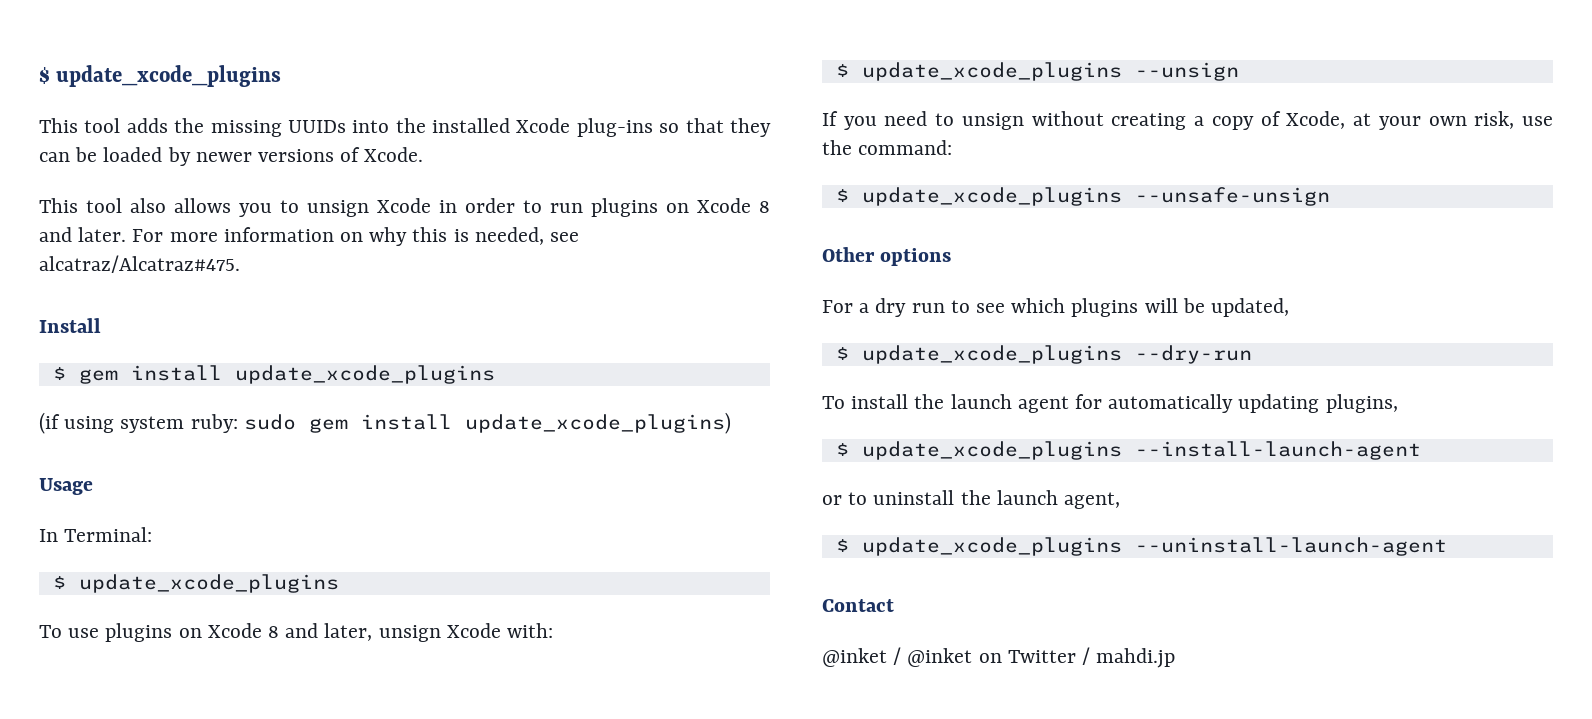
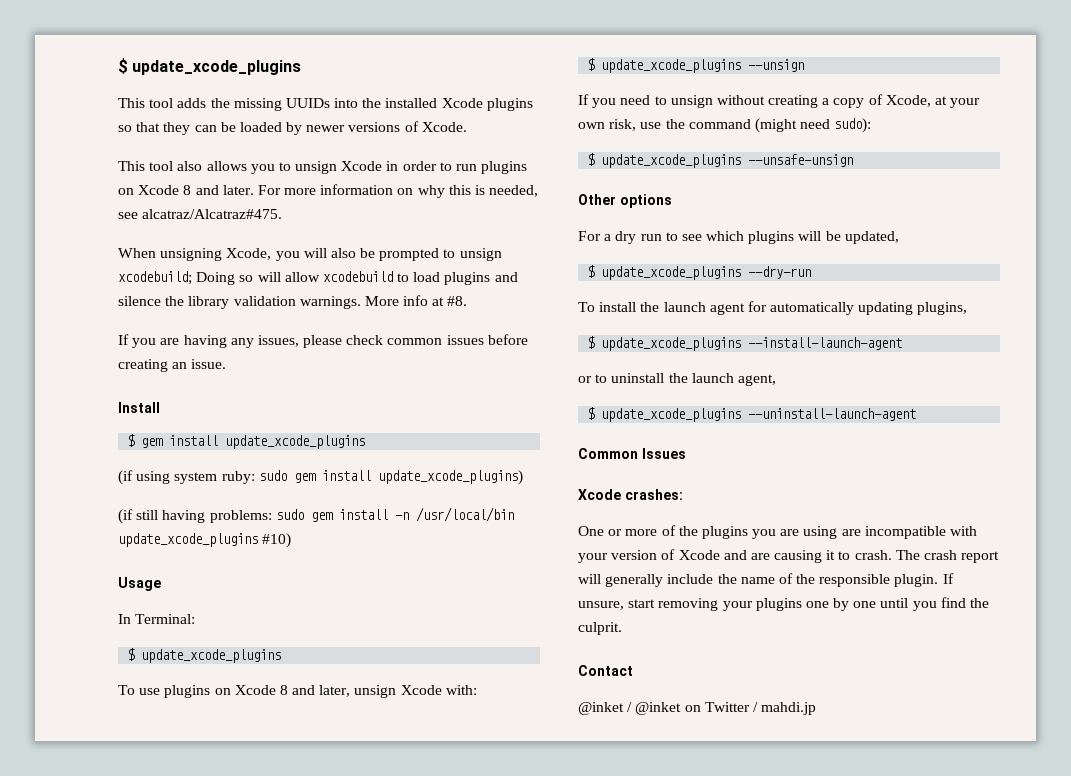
- This tool adds the missing UUIDs into the installed Xcode plug-ins so that they can be loaded by newer versions of Xcode.
+ This tool adds the missing UUIDs into the installed Xcode plugins so that they can be loaded by newer versions of Xcode.
+ When unsigning Xcode, you will also be prompted to unsign xcodebuild; Doing so will allow xcodebuild to load plugins and silence the library validation warnings. More info at #8.
+ If you are having any issues, please check common issues before creating an issue.
+ (if still having problems: sudo gem install -n /usr/local/bin update_xcode_plugins #10)
- If you need to unsign without creating a copy of Xcode, at your own risk, use the command:
+ If you need to unsign without creating a copy of Xcode, at your own risk, use the command (might need sudo):
+ Common Issues
+ Xcode crashes:
+ One or more of the plugins you are using are incompatible with your version of Xcode and are causing it to crash. The crash report will generally include the name of the responsible plugin. If unsure, start removing your plugins one by one until you find the culprit.

